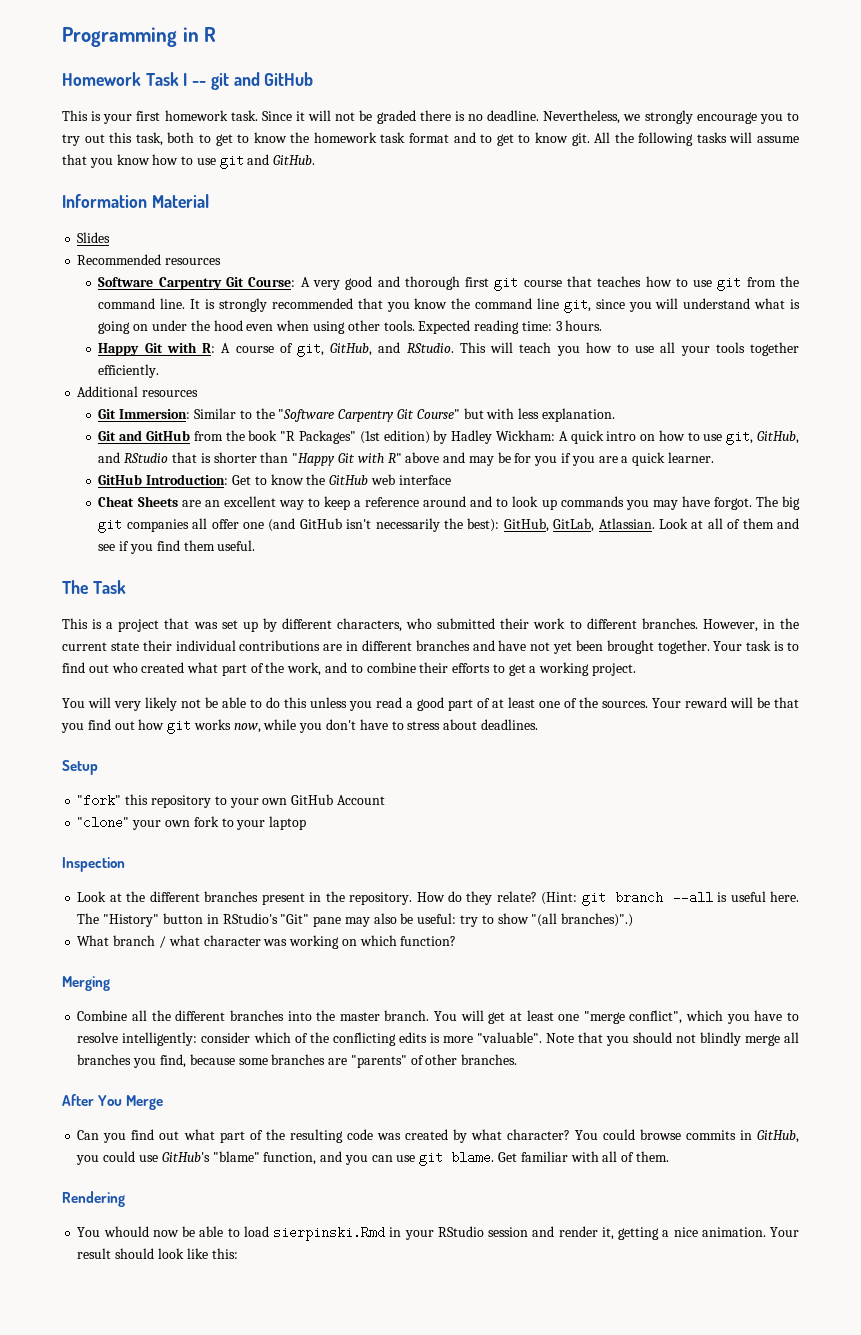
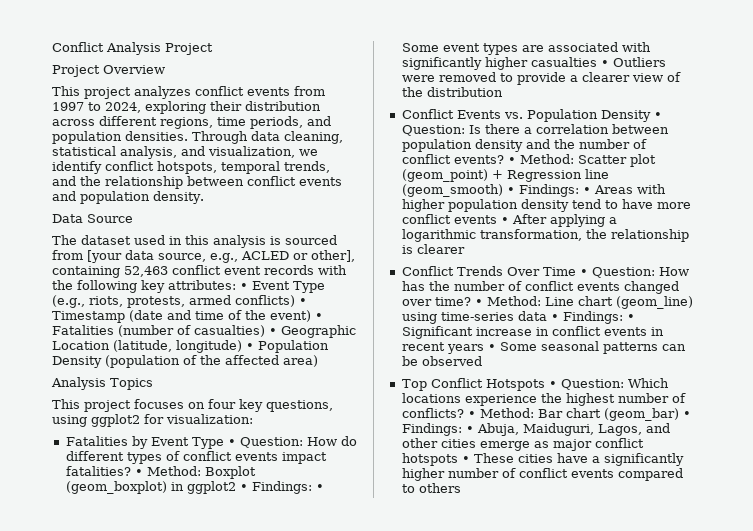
- Programming in R
- Homework Task I -- git and GitHub
- This is your first homework task. Since it will not be graded there is no deadline. Nevertheless, we strongly encourage you to try out this task, both to get to know the homework task format and to get to know git. All the following tasks will assume that you know how to use git and GitHub.
- Information Material
- Slides
- Recommended resources
- Software Carpentry Git Course: A very good and thorough first git course that teaches how to use git from the command line. It is strongly recommended that you know the command line git, since you will understand what is going on under the hood even when using other tools. Expected reading time: 3 hours.
- Happy Git with R: A course of git, GitHub, and RStudio. This will teach you how to use all your tools together efficiently.
- Additional resources
- Git Immersion: Similar to the "Software Carpentry Git Course" but with less explanation.
- Git and GitHub from the book "R Packages" (1st edition) by Hadley Wickham: A quick intro on how to use git, GitHub, and RStudio that is shorter than "Happy Git with R" above and may be for you if you are a quick learner.
- GitHub Introduction: Get to know the GitHub web interface
- Cheat Sheets are an excellent way to keep a reference around and to look up commands you may have forgot. The big git companies all offer one (and GitHub isn't necessarily the best): GitHub, GitLab, Atlassian. Look at all of them and see if you find them useful.
- The Task
- This is a project that was set up by different characters, who submitted their work to different branches. However, in the current state their individual contributions are in different branches and have not yet been brought together. Your task is to find out who created what part of the work, and to combine their efforts to get a working project.
- You will very likely not be able to do this unless you read a good part of at least one of the sources. Your reward will be that you find out how git works now, while you don't have to stress about deadlines.
- Setup
- "fork" this repository to your own GitHub Account
- "clone" your own fork to your laptop
- Inspection
- Look at the different branches present in the repository. How do they relate? (Hint: git branch --all is useful here. The "History" button in RStudio's "Git" pane may also be useful: try to show "(all branches)".)
- What branch / what character was working on which function?
- Merging
- Combine all the different branches into the master branch. You will get at least one "merge conflict", which you have to resolve intelligently: consider which of the conflicting edits is more "valuable". Note that you should not blindly merge all branches you find, because some branches are "parents" of other branches.
- After You Merge
- Can you find out what part of the resulting code was created by what character? You could browse commits in GitHub, you could use GitHub's "blame" function, and you can use git blame. Get familiar with all of them.
- Rendering
- You whould now be able to load sierpinski.Rmd in your RStudio session and render it, getting a nice animation. Your result should look like this:
+ Conflict Analysis Project
+ Project Overview
+ This project analyzes conflict events from 1997 to 2024, exploring their distribution across different regions, time periods, and population densities. Through data cleaning, statistical analysis, and visualization, we identify conflict hotspots, temporal trends, and the relationship between conflict events and population density.
+ Data Source
+ The dataset used in this analysis is sourced from [your data source, e.g., ACLED or other], containing 52,463 conflict event records with the following key attributes: • Event Type (e.g., riots, protests, armed conflicts) • Timestamp (date and time of the event) • Fatalities (number of casualties) • Geographic Location (latitude, longitude) • Population Density (population of the affected area)
+ Analysis Topics
+ This project focuses on four key questions, using ggplot2 for visualization:
+ Fatalities by Event Type • Question: How do different types of conflict events impact fatalities? • Method: Boxplot (geom_boxplot) in ggplot2 • Findings: • Some event types are associated with significantly higher casualties • Outliers were removed to provide a clearer view of the distribution
+ Conflict Events vs. Population Density • Question: Is there a correlation between population density and the number of conflict events? • Method: Scatter plot (geom_point) + Regression line (geom_smooth) • Findings: • Areas with higher population density tend to have more conflict events • After applying a logarithmic transformation, the relationship is clearer
+ Conflict Trends Over Time • Question: How has the number of conflict events changed over time? • Method: Line chart (geom_line) using time-series data • Findings: • Significant increase in conflict events in recent years • Some seasonal patterns can be observed
+ Top Conflict Hotspots • Question: Which locations experience the highest number of conflicts? • Method: Bar chart (geom_bar) • Findings: • Abuja, Maiduguri, Lagos, and other cities emerge as major conflict hotspots • These cities have a significantly higher number of conflict events compared to others

